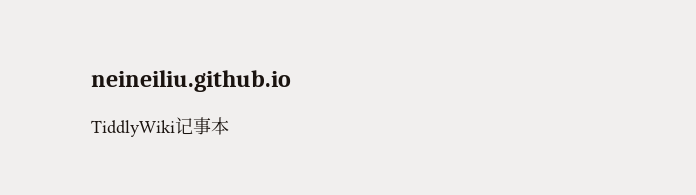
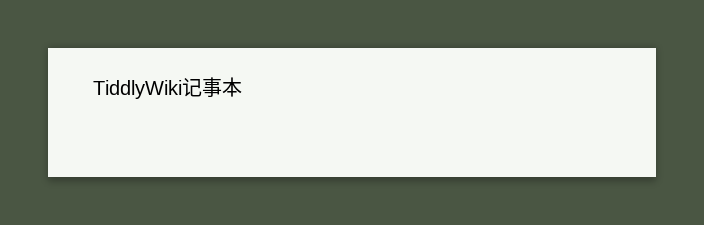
- neineiliu.github.io

